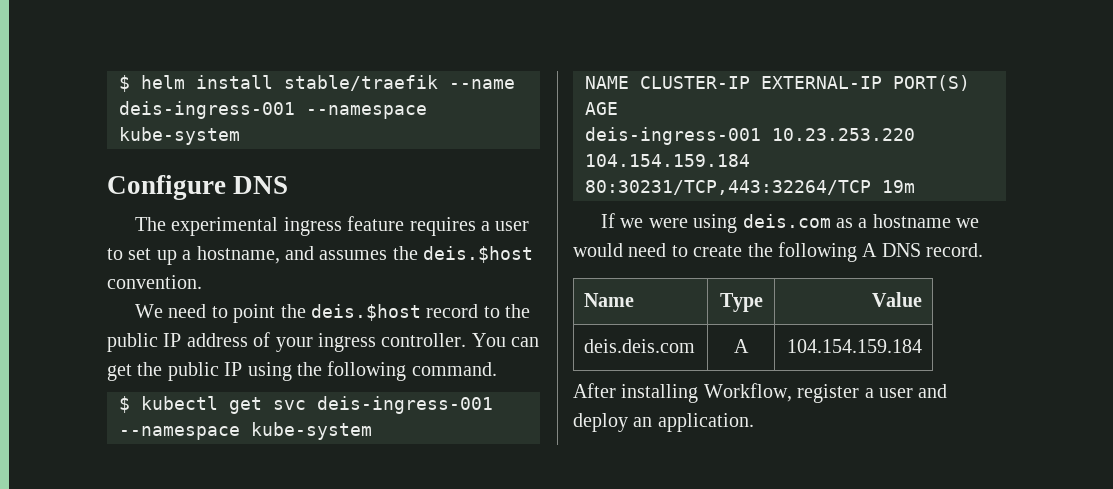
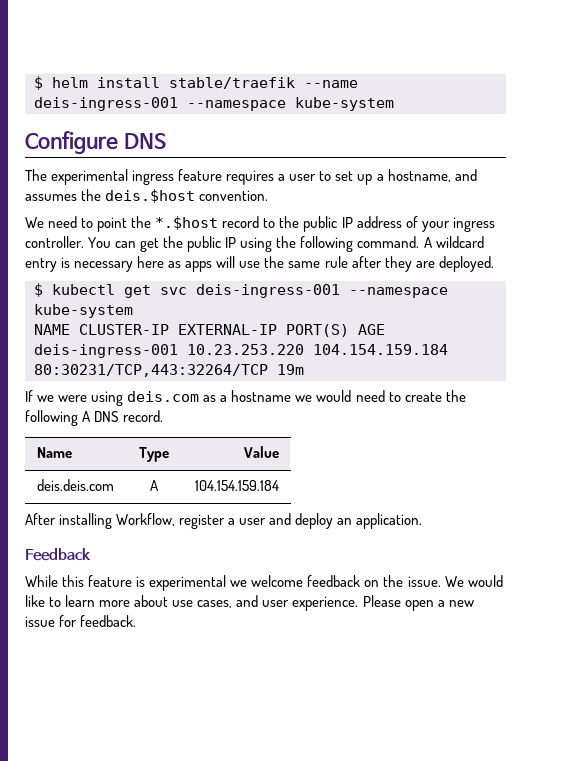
- We need to point the deis.$host record to the public IP address of your ingress controller.
+ We need to point the *.$host record to the public IP address of your ingress controller.
+ A wildcard entry is necessary here as apps will use the same rule after they are deployed.
+ Feedback
+ While this feature is experimental we welcome feedback on the issue. We would like to learn more about use cases, and user experience. Please open a new issue for feedback.

